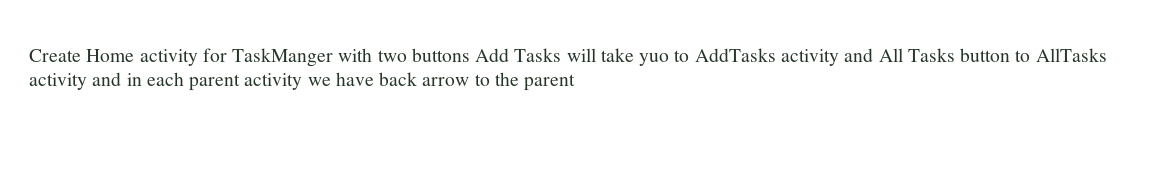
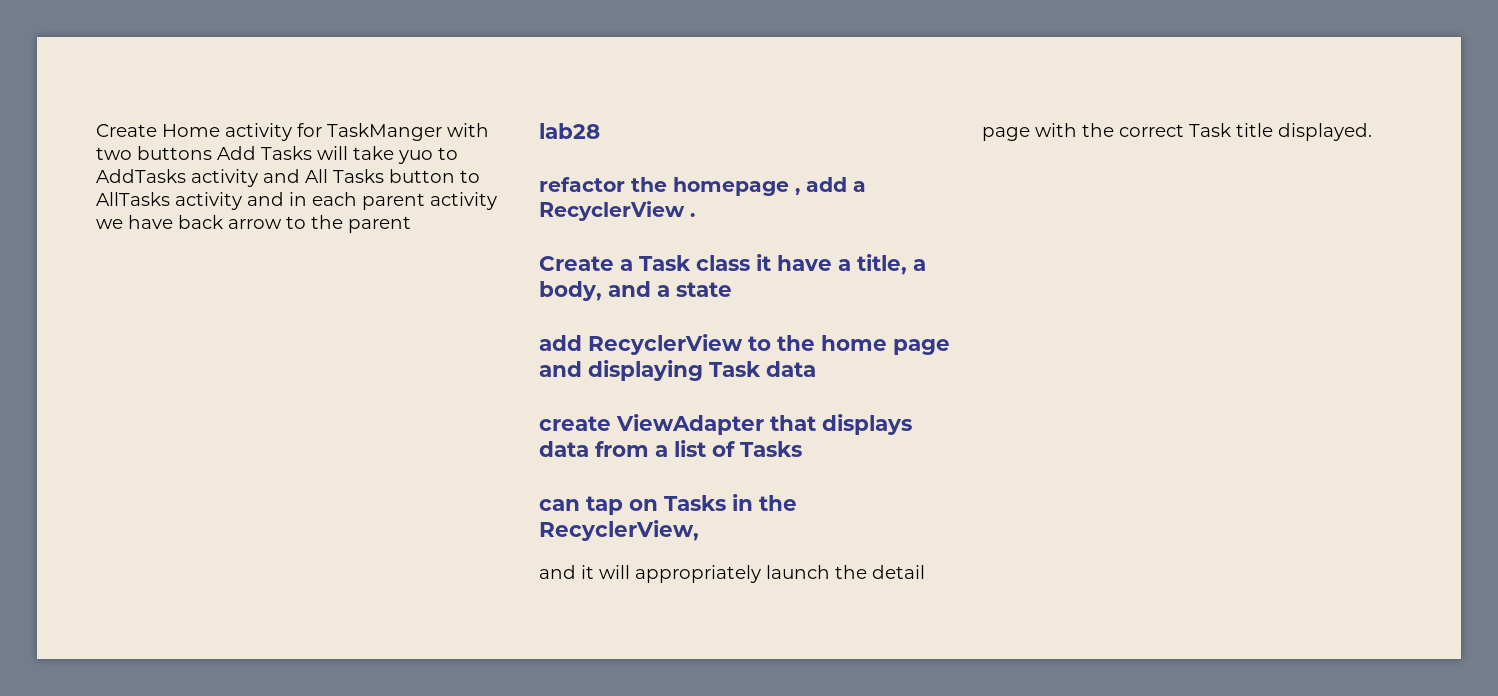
+ lab28
+ refactor the homepage , add a RecyclerView .
+ Create a Task class it have a title, a body, and a state
+ add RecyclerView to the home page and displaying Task data
+ create ViewAdapter that displays data from a list of Tasks
+ can tap on Tasks in the RecyclerView,
+ and it will appropriately launch the detail page with the correct Task title displayed.

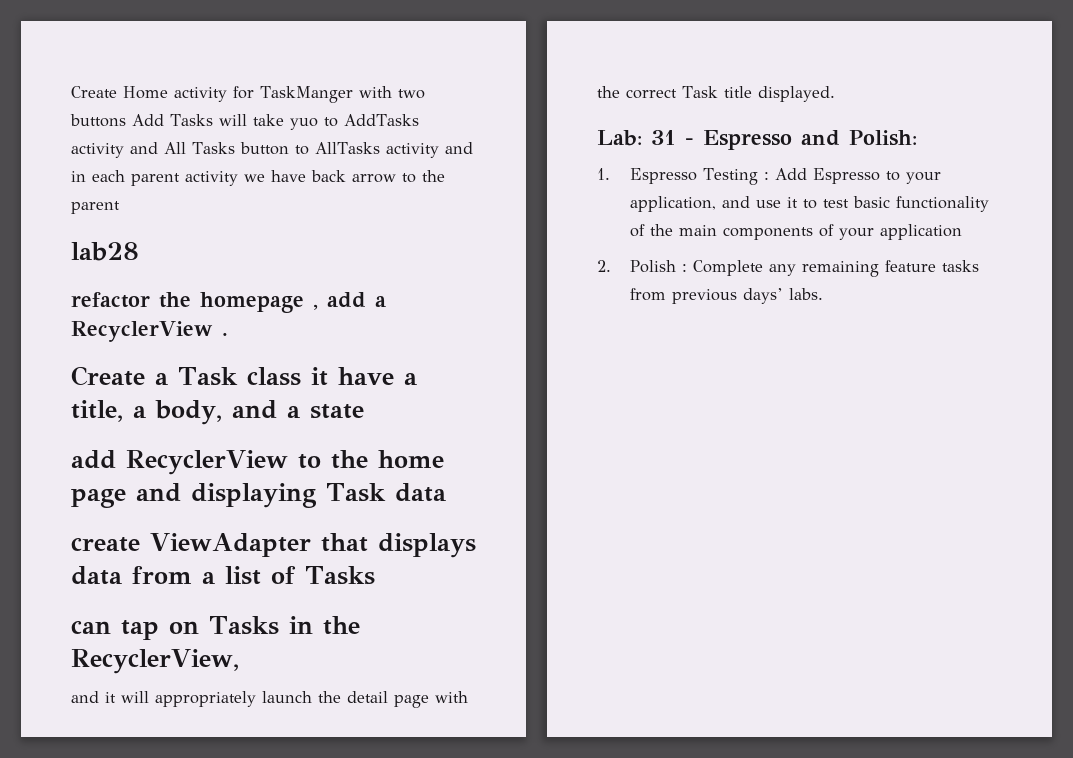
+ Lab: 31 - Espresso and Polish:
+ 1. Espresso Testing : Add Espresso to your application, and use it to test basic functionality of the main components of your application
+ 2. Polish : Complete any remaining feature tasks from previous days’ labs.

